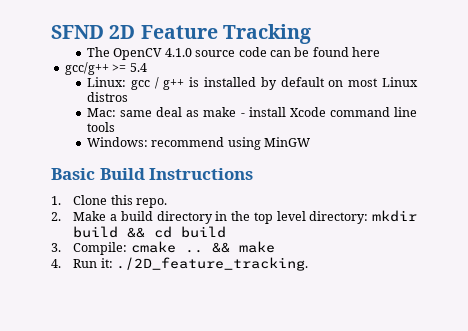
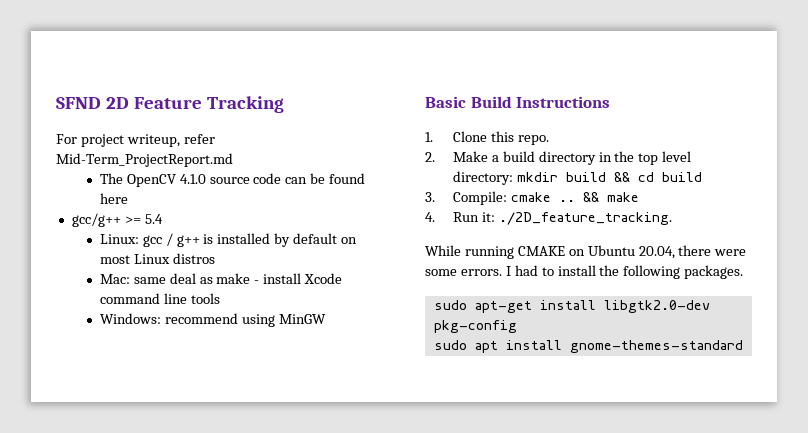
+ For project writeup, refer Mid-Term_ProjectReport.md
+ While running CMAKE on Ubuntu 20.04, there were some errors. I had to install the following packages.
+ sudo apt-get install libgtk2.0-dev pkg-config
+ sudo apt install gnome-themes-standard

